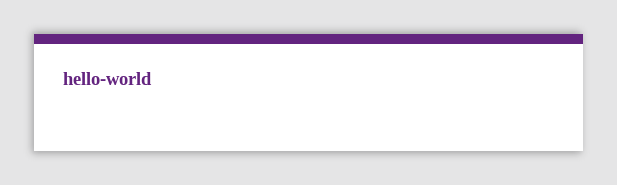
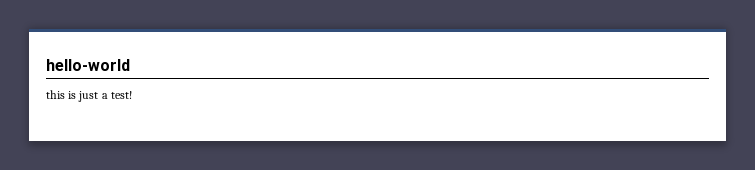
+ this is just a test!

